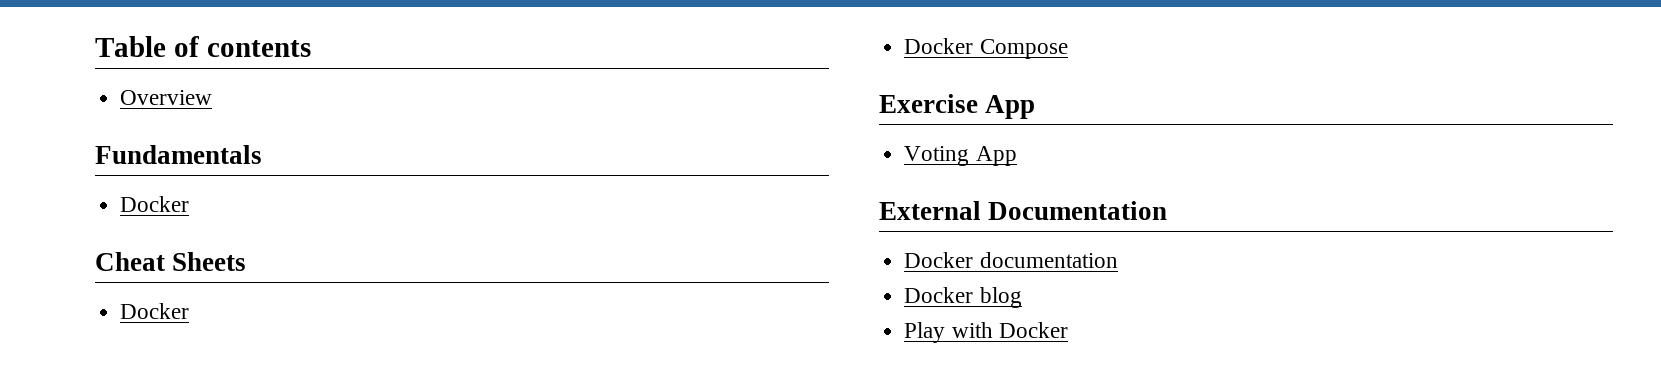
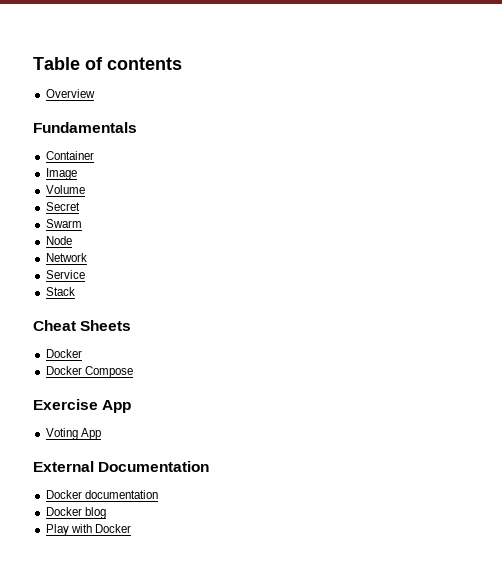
  Fundamentals
- Docker
+ Container
+ Image
+ Volume
+ Secret
+ Swarm
+ Node
+ Network
+ Service
+ Stack

